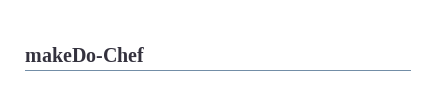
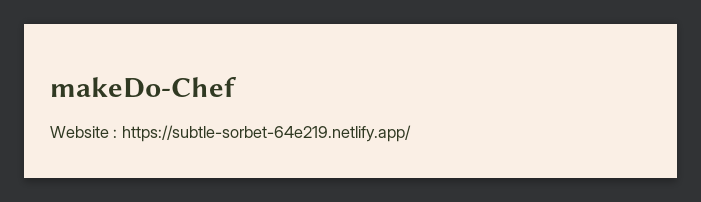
+ Website : https://subtle-sorbet-64e219.netlify.app/

